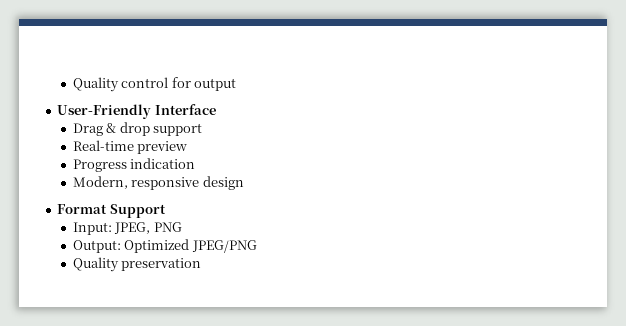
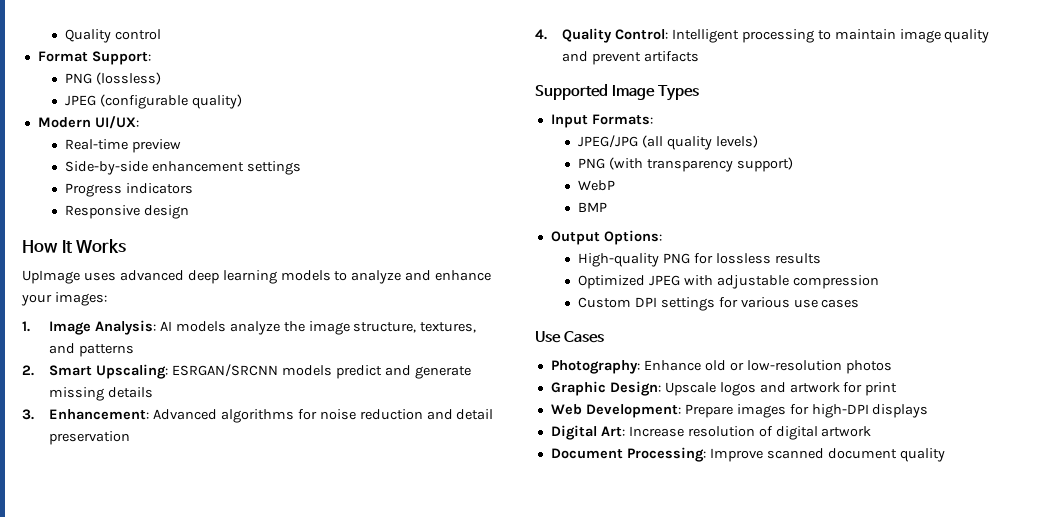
- Quality control for output
- User-Friendly Interface
- Drag & drop support
+ Quality control
+ Format Support:
+ PNG (lossless)
+ JPEG (configurable quality)
+ Modern UI/UX:
  Real-time preview
- Progress indication
- Modern, responsive design
- Format Support
- Input: JPEG, PNG
- Output: Optimized JPEG/PNG
- Quality preservation
+ Side-by-side enhancement settings
+ Progress indicators
+ Responsive design
+ How It Works
+ UpImage uses advanced deep learning models to analyze and enhance your images:
+ 1. Image Analysis: AI models analyze the image structure, textures, and patterns
+ 2. Smart Upscaling: ESRGAN/SRCNN models predict and generate missing details
+ 3. Enhancement: Advanced algorithms for noise reduction and detail preservation
+ 4. Quality Control: Intelligent processing to maintain image quality and prevent artifacts
+ Supported Image Types
+ Input Formats:
+ JPEG/JPG (all quality levels)
+ PNG (with transparency support)
+ WebP
+ BMP
+ Output Options:
+ High-quality PNG for lossless results
+ Optimized JPEG with adjustable compression
+ Custom DPI settings for various use cases
+ Use Cases
+ Photography: Enhance old or low-resolution photos
+ Graphic Design: Upscale logos and artwork for print
+ Web Development: Prepare images for high-DPI displays
+ Digital Art: Increase resolution of digital artwork
+ Document Processing: Improve scanned document quality

